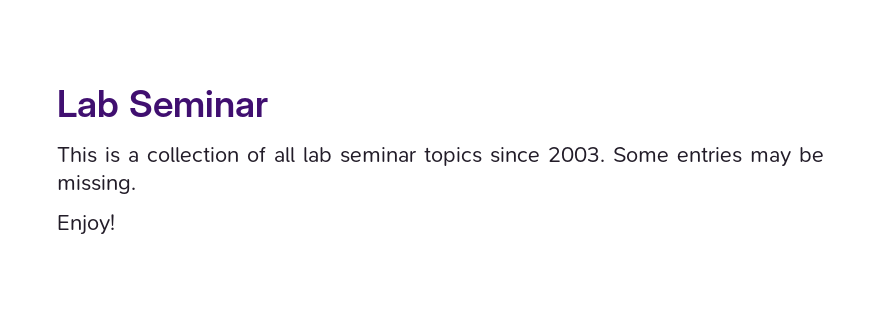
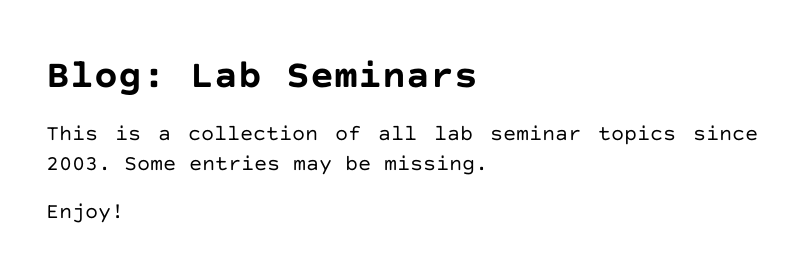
- Lab Seminar
+ Blog: Lab Seminars

